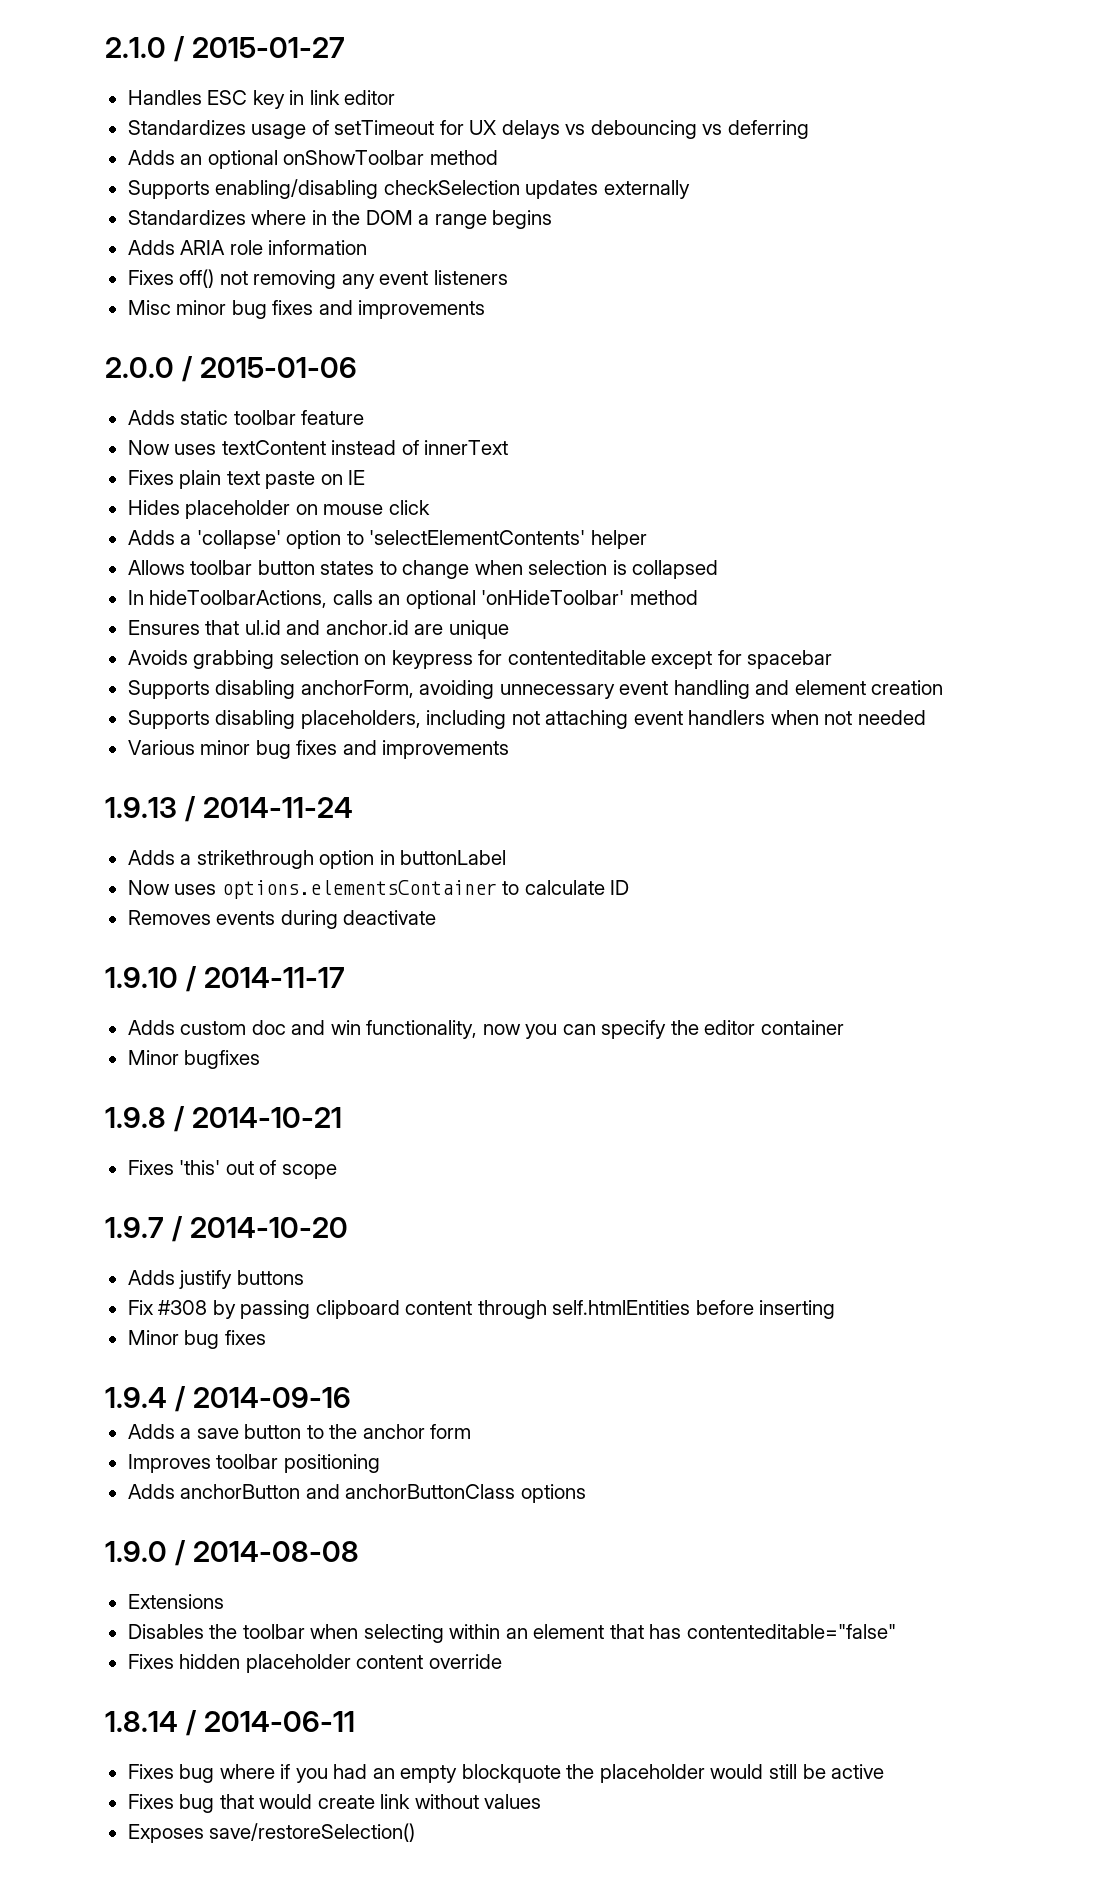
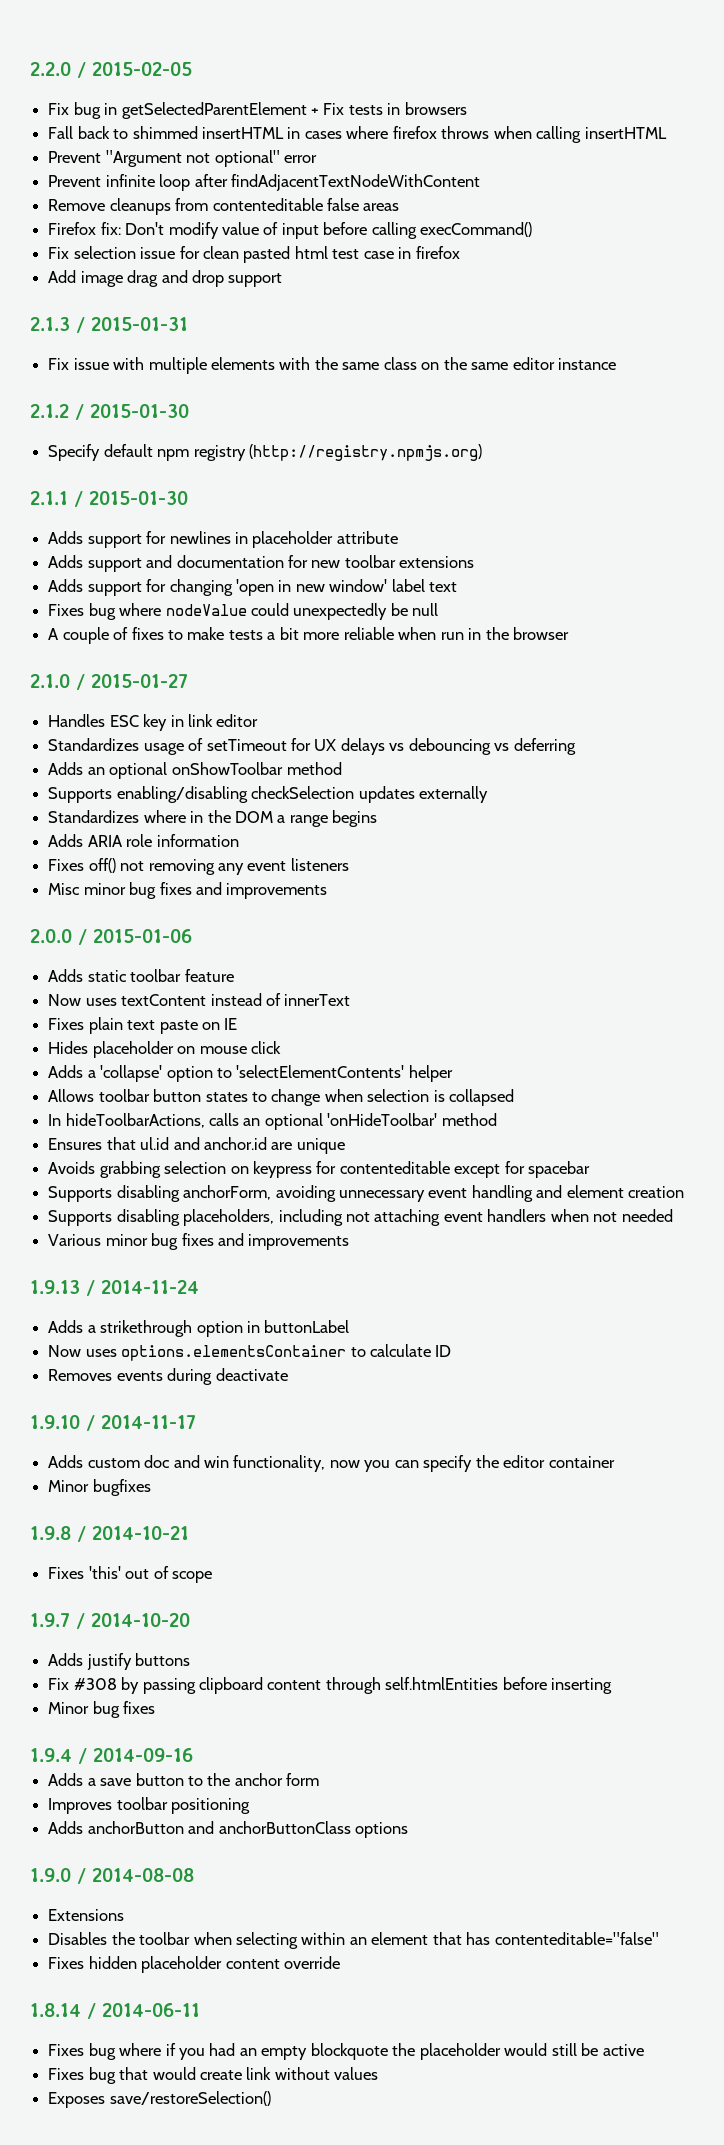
+ 2.2.0 / 2015-02-05
+ Fix bug in getSelectedParentElement + Fix tests in browsers
+ Fall back to shimmed insertHTML in cases where firefox throws when calling insertHTML
+ Prevent "Argument not optional" error
+ Prevent infinite loop after findAdjacentTextNodeWithContent
+ Remove cleanups from contenteditable false areas
+ Firefox fix: Don't modify value of input before calling execCommand()
+ Fix selection issue for clean pasted html test case in firefox
+ Add image drag and drop support
+ 2.1.3 / 2015-01-31
+ Fix issue with multiple elements with the same class on the same editor instance
+ 2.1.2 / 2015-01-30
+ Specify default npm registry (http://registry.npmjs.org)
+ 2.1.1 / 2015-01-30
+ Adds support for newlines in placeholder attribute
+ Adds support and documentation for new toolbar extensions
+ Adds support for changing 'open in new window' label text
+ Fixes bug where nodeValue could unexpectedly be null
+ A couple of fixes to make tests a bit more reliable when run in the browser

